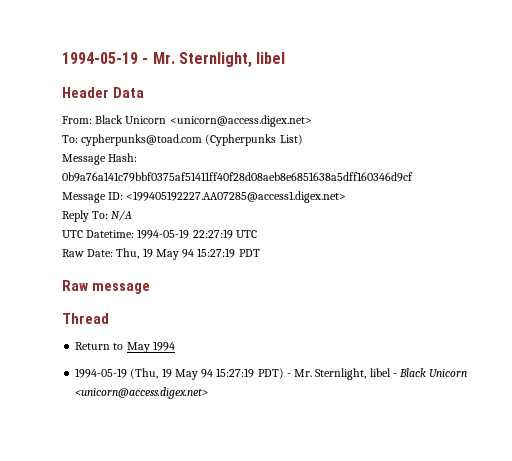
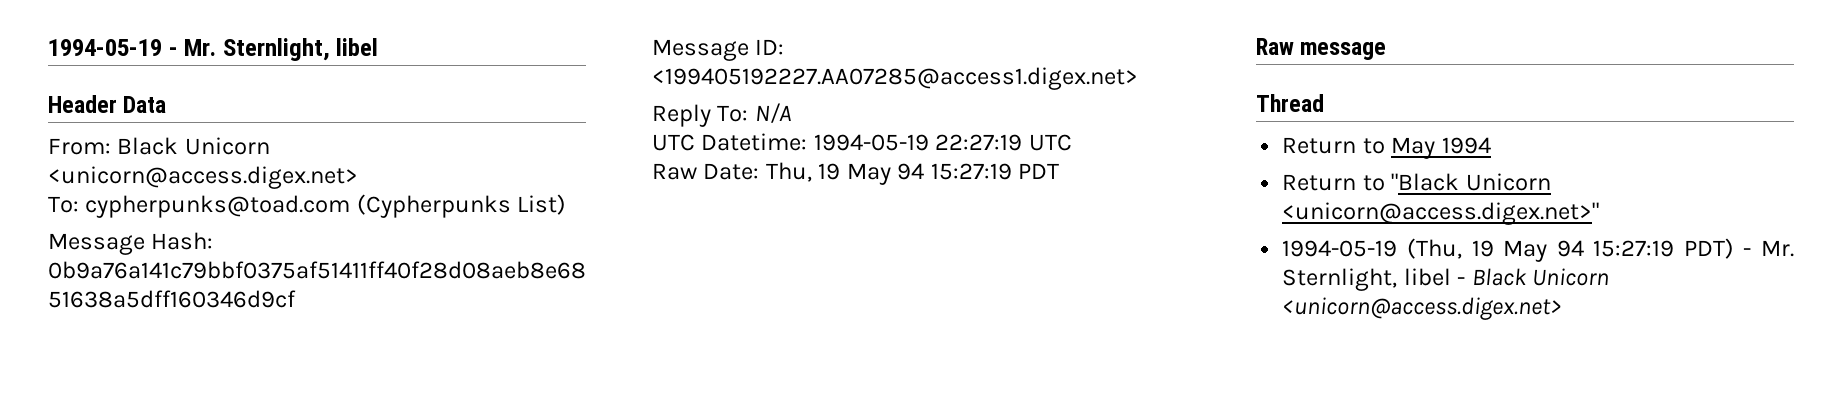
+ Return to "Black Unicorn <unicorn@access.digex.net>"

